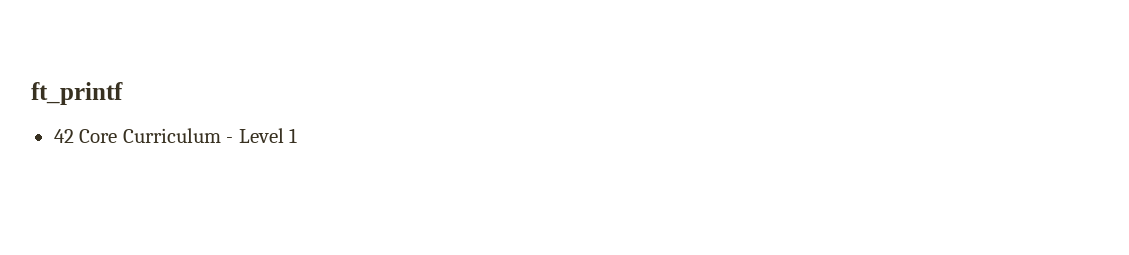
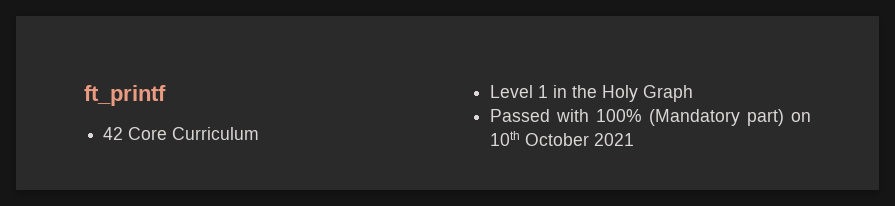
- 42 Core Curriculum - Level 1
+ 42 Core Curriculum
+ Level 1 in the Holy Graph
+ Passed with 100% (Mandatory part) on 10th October 2021

